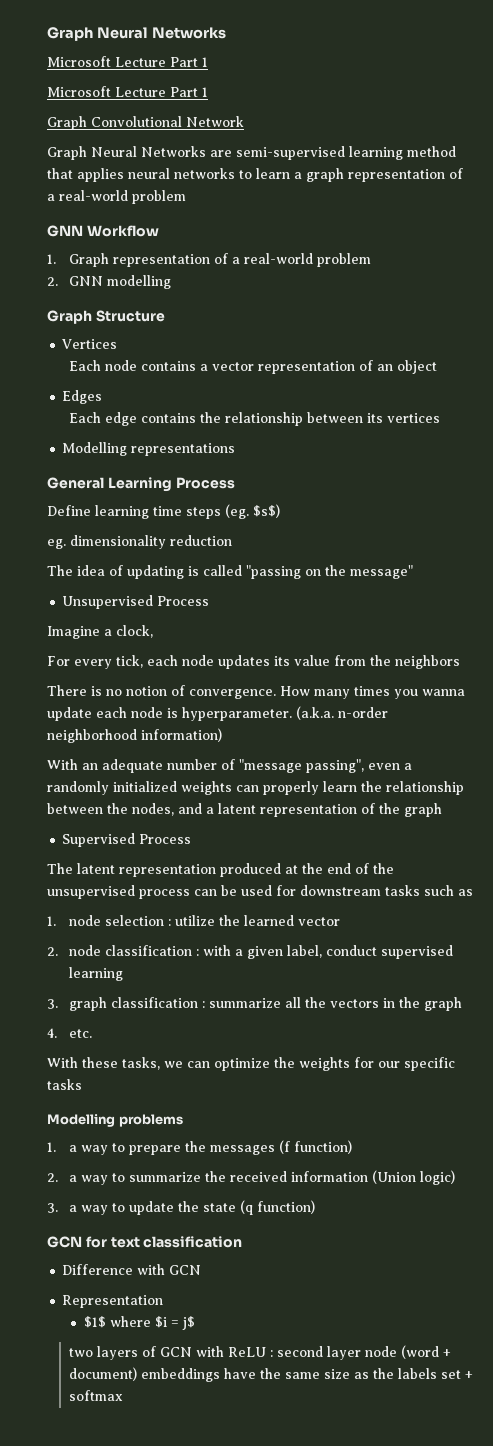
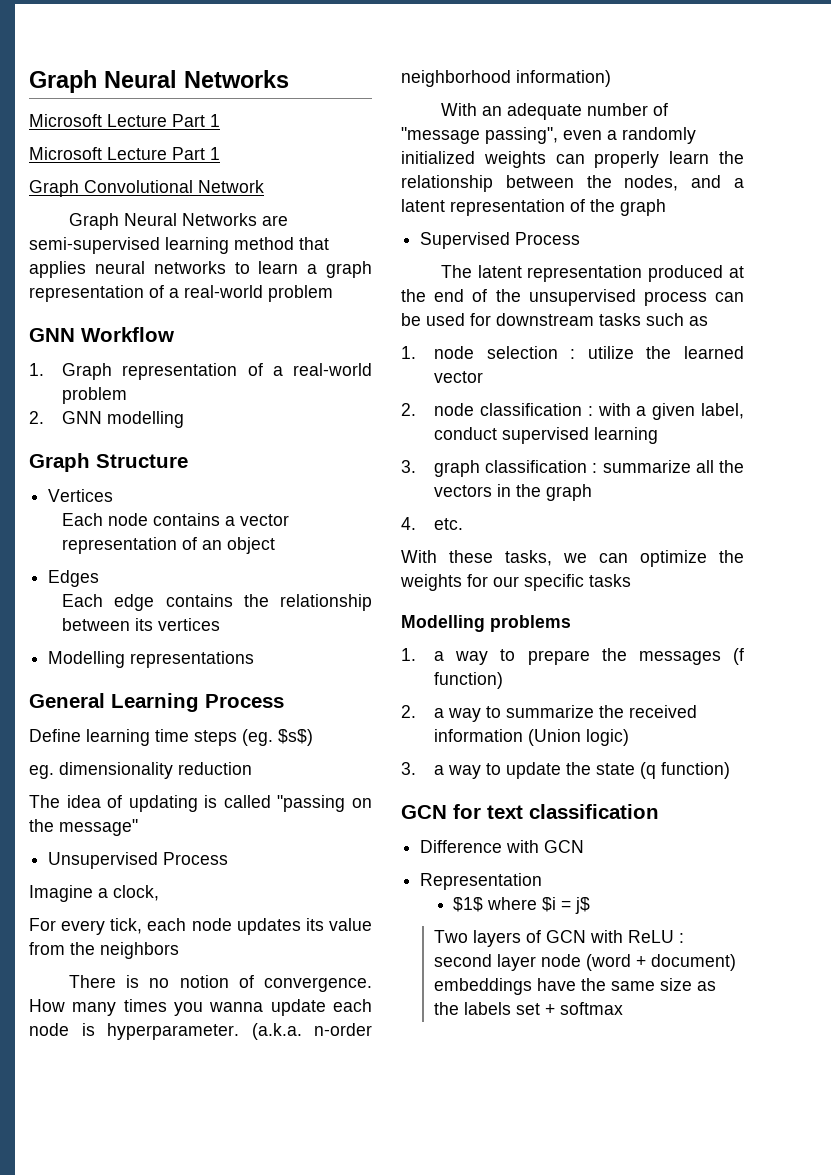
- two layers of GCN with ReLU : second layer node (word + document) embeddings have the same size as the labels set + softmax
+ Two layers of GCN with ReLU : second layer node (word + document) embeddings have the same size as the labels set + softmax

